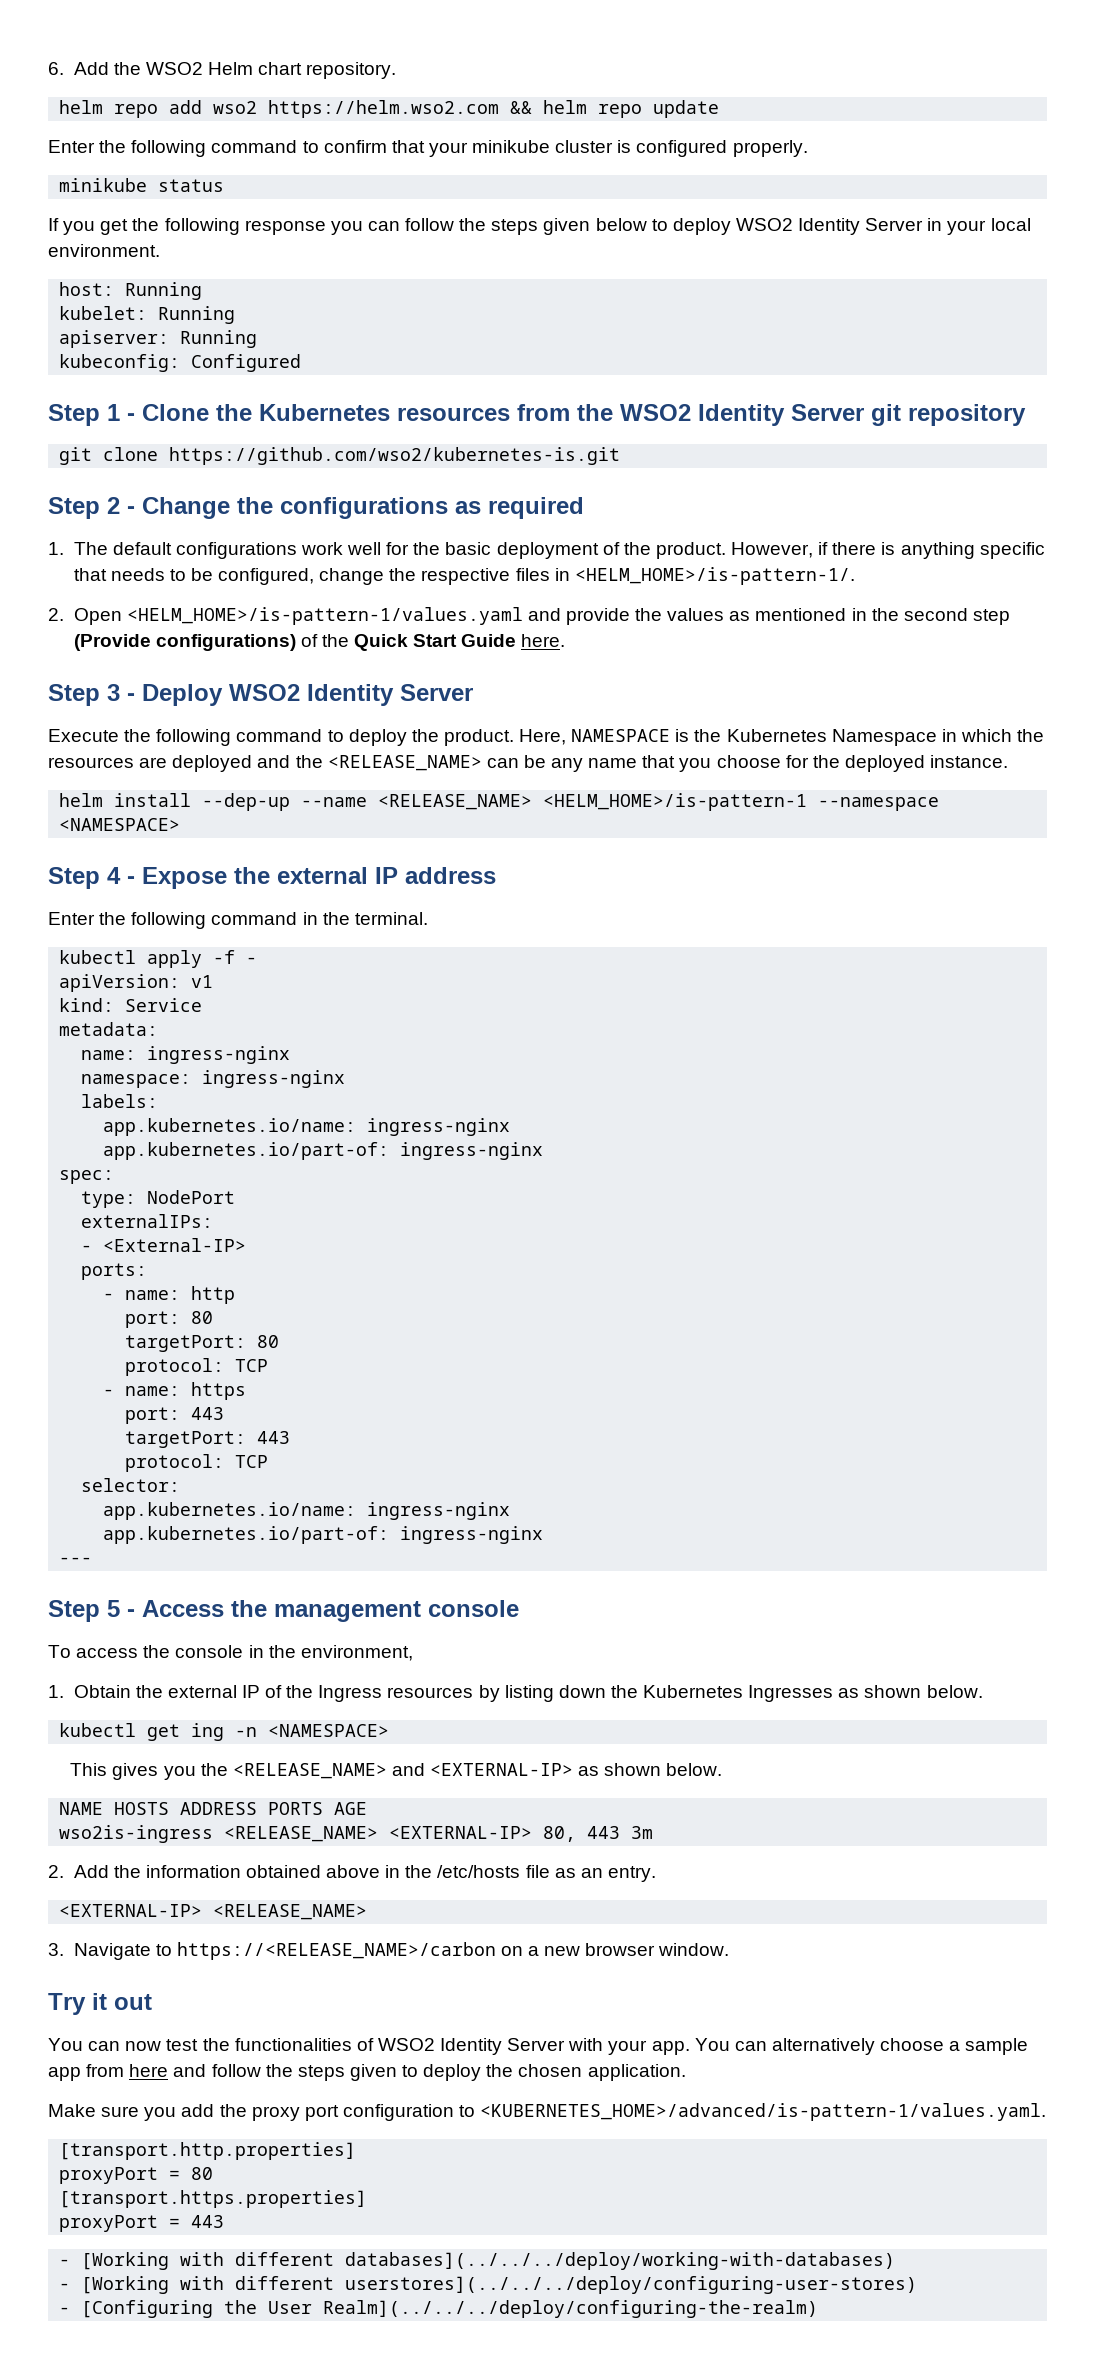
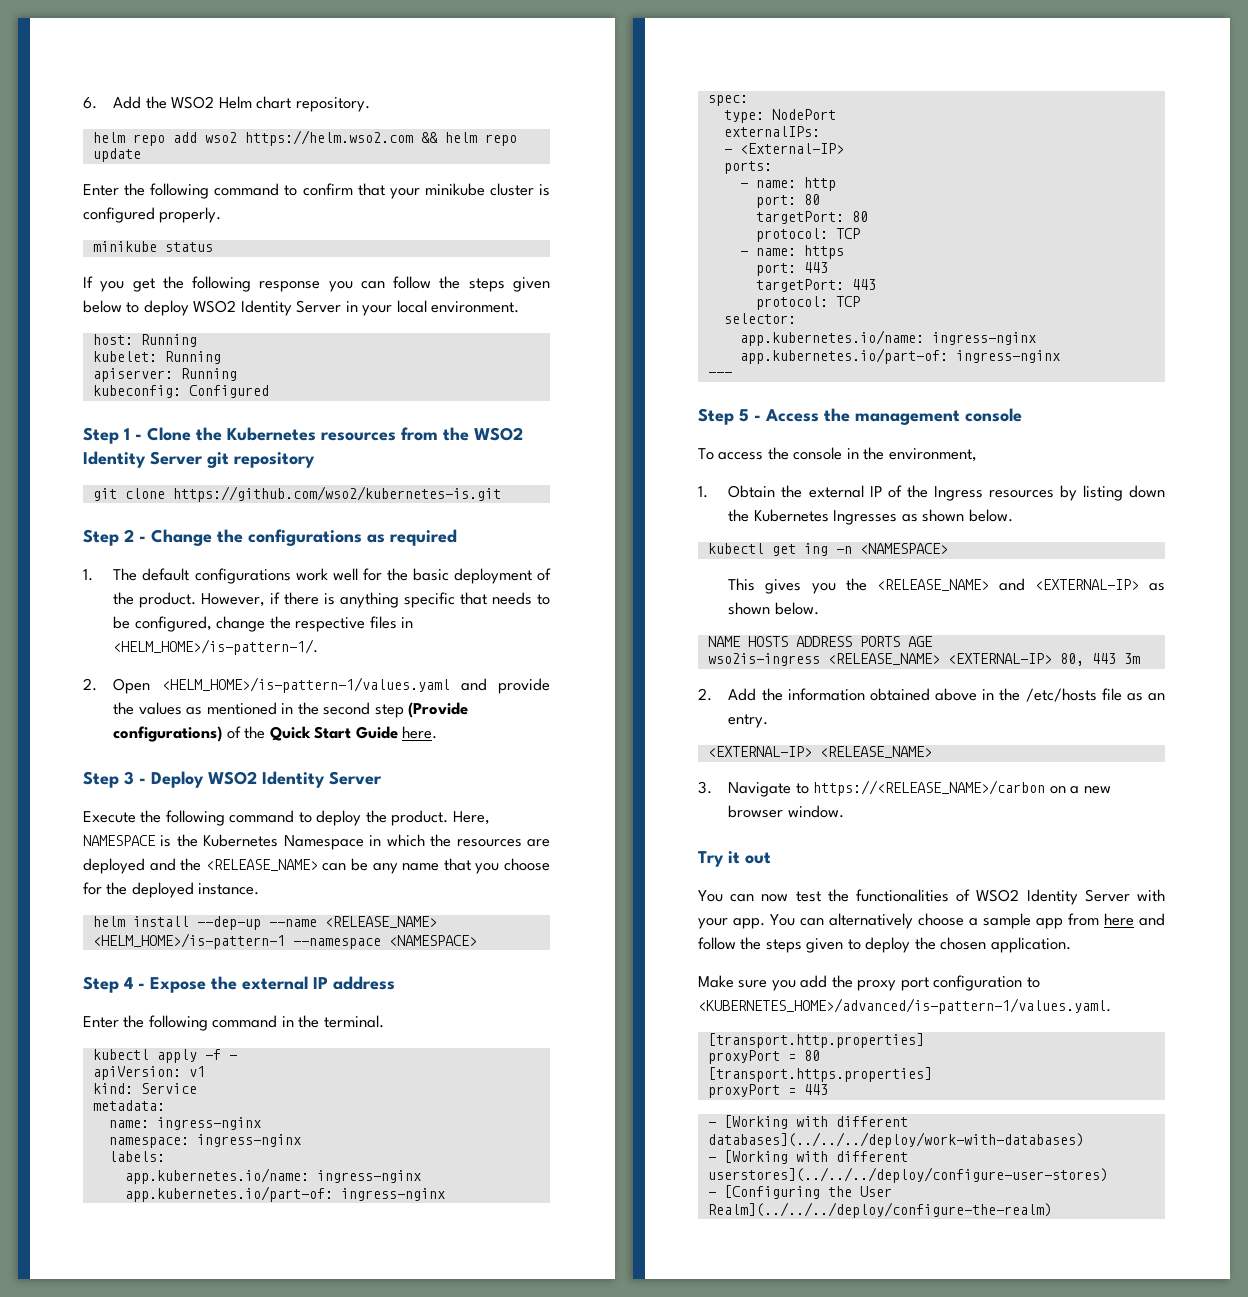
- - [Working with different databases](../../../deploy/working-with-databases)
- - [Working with different userstores](../../../deploy/configuring-user-stores)
+ - [Working with different databases](../../../deploy/work-with-databases)
+ - [Working with different userstores](../../../deploy/configure-user-stores)
- - [Configuring the User Realm](../../../deploy/configuring-the-realm)
+ - [Configuring the User Realm](../../../deploy/configure-the-realm)

